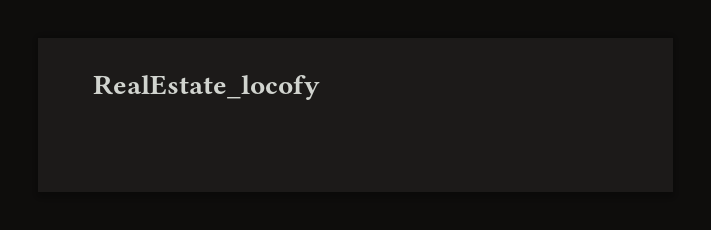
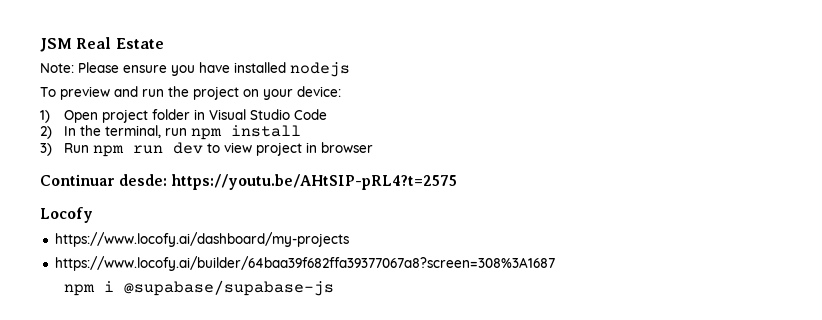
- RealEstate_locofy
+ JSM Real Estate
+ Note: Please ensure you have installed nodejs
+ To preview and run the project on your device:
+ 1) Open project folder in Visual Studio Code
+ 2) In the terminal, run npm install
+ 3) Run npm run dev to view project in browser
+ Continuar desde: https://youtu.be/AHtSIP-pRL4?t=2575
+ Locofy
+ https://www.locofy.ai/dashboard/my-projects
+ https://www.locofy.ai/builder/64baa39f682ffa39377067a8?screen=308%3A1687
+ npm i @supabase/supabase-js

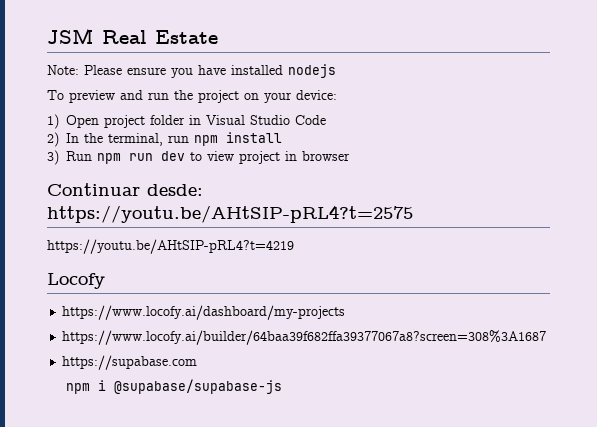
+ https://youtu.be/AHtSIP-pRL4?t=4219
+ https://supabase.com

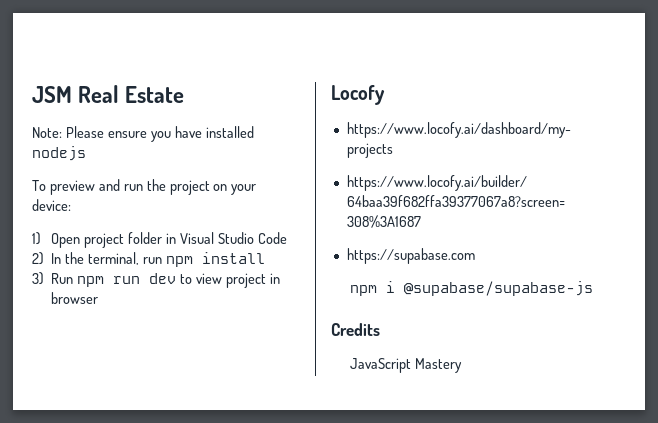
- Continuar desde: https://youtu.be/AHtSIP-pRL4?t=2575
- https://youtu.be/AHtSIP-pRL4?t=4219
+ Credits
+ JavaScript Mastery

